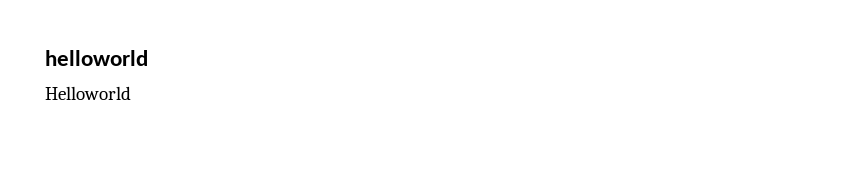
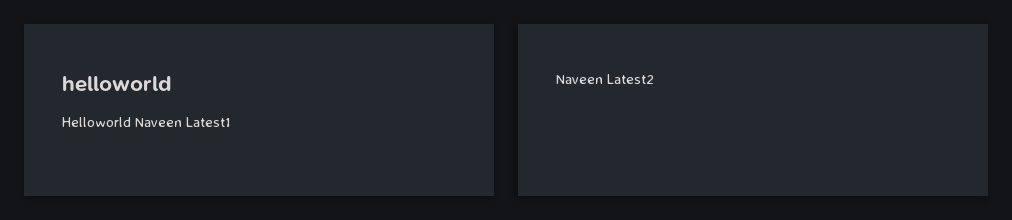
- Helloworld
+ Helloworld Naveen Latest1
+ Naveen Latest2

